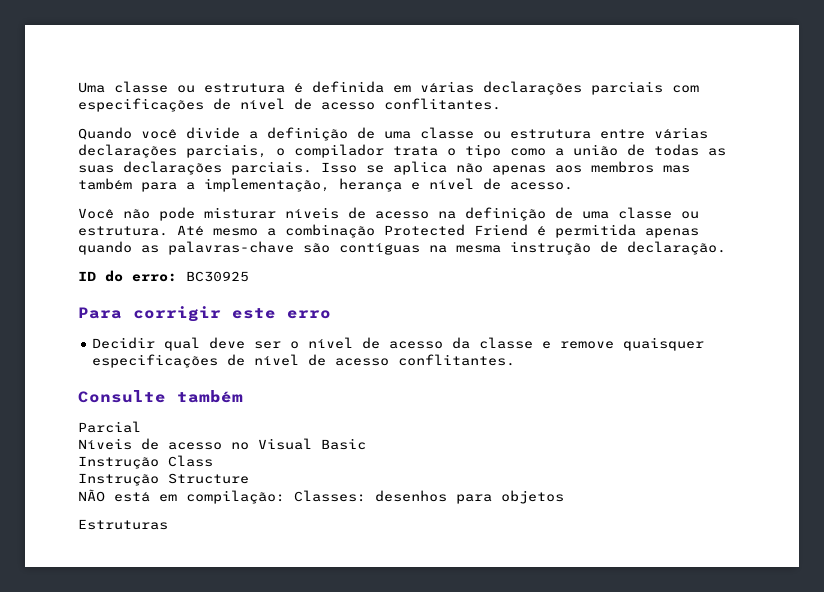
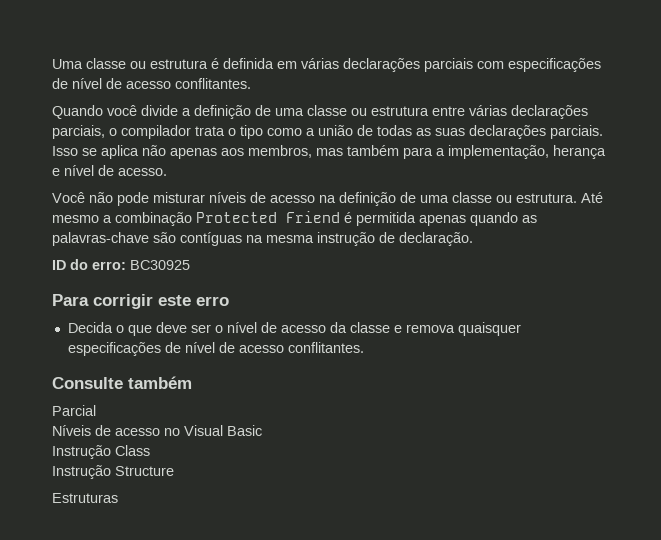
- Isso se aplica não apenas aos membros mas também para a implementação, herança e nível de acesso.
+ Isso se aplica não apenas aos membros, mas também para a implementação, herança e nível de acesso.
- Decidir qual deve ser o nível de acesso da classe e remove quaisquer especificações de nível de acesso conflitantes.
+ Decida o que deve ser o nível de acesso da classe e remova quaisquer especificações de nível de acesso conflitantes.
- NÃO está em compilação: Classes: desenhos para objetos

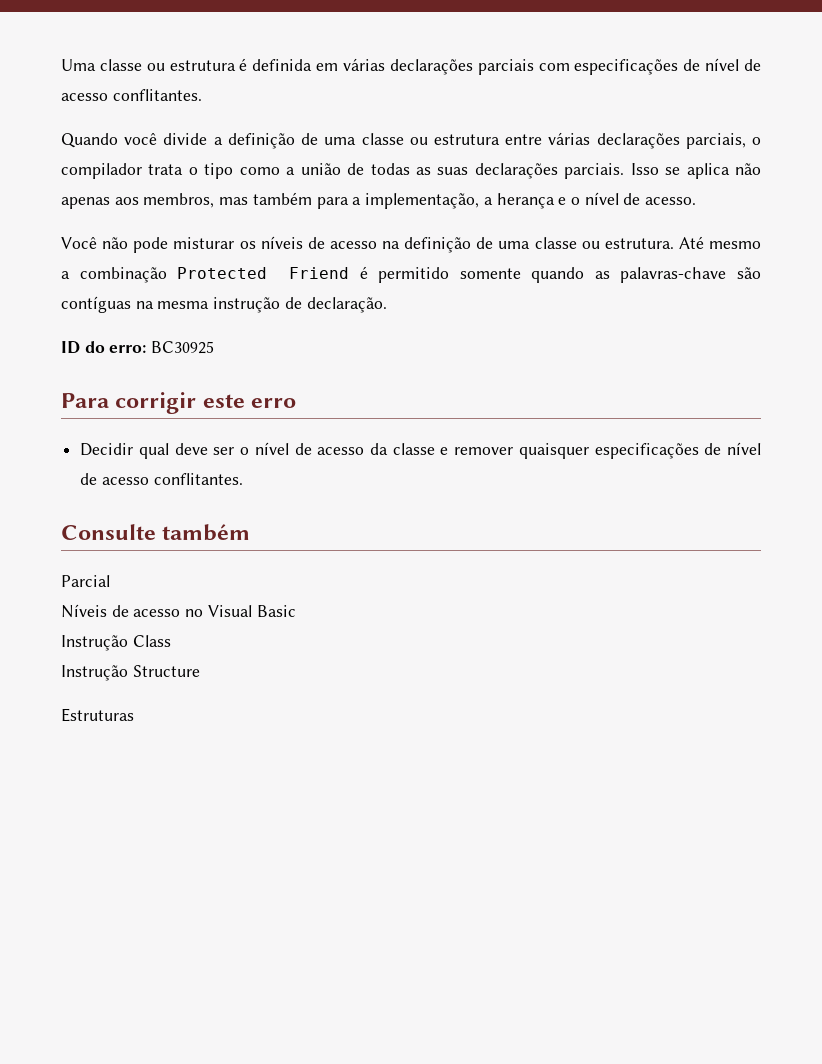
- Isso se aplica não apenas aos membros, mas também para a implementação, herança e nível de acesso.
+ Isso se aplica não apenas aos membros, mas também para a implementação, a herança e o nível de acesso.
- Você não pode misturar níveis de acesso na definição de uma classe ou estrutura.
+ Você não pode misturar os níveis de acesso na definição de uma classe ou estrutura.
- Até mesmo a combinação Protected Friend é permitida apenas quando as palavras-chave são contíguas na mesma instrução de declaração.
+ Até mesmo a combinação Protected Friend é permitido somente quando as palavras-chave são contíguas na mesma instrução de declaração.
- Decida o que deve ser o nível de acesso da classe e remova quaisquer especificações de nível de acesso conflitantes.
+ Decidir qual deve ser o nível de acesso da classe e remover quaisquer especificações de nível de acesso conflitantes.

